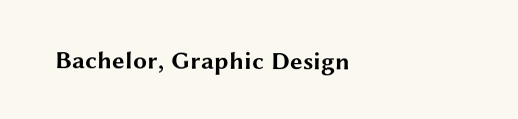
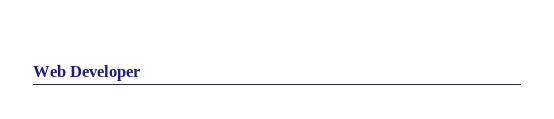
- Bachelor, Graphic Design
+ Web Developer

